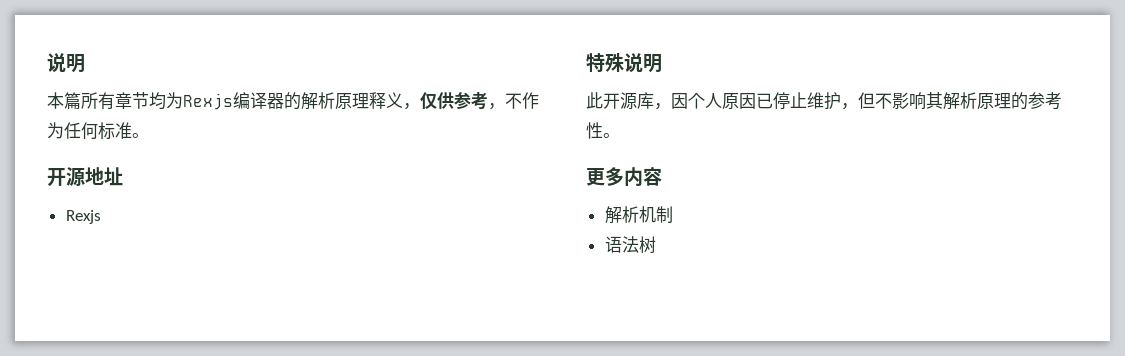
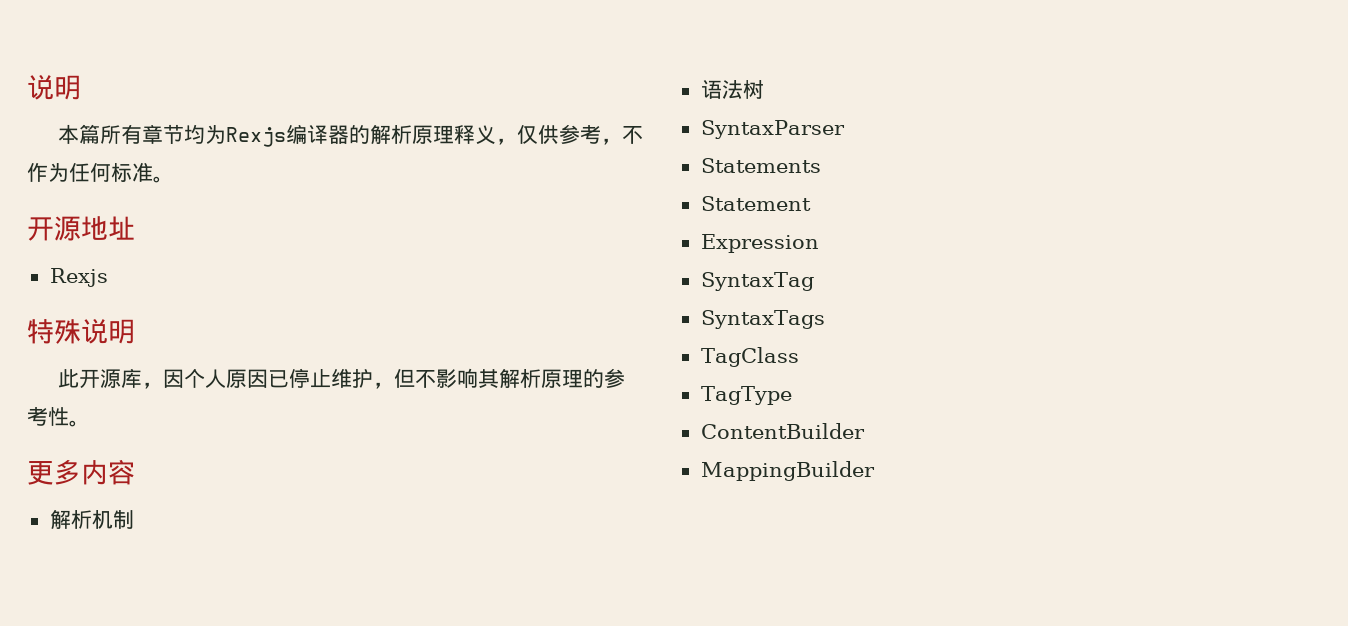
+ SyntaxParser
+ Statements
+ Statement
+ Expression
+ SyntaxTag
+ SyntaxTags
+ TagClass
+ TagType
+ ContentBuilder
+ MappingBuilder

